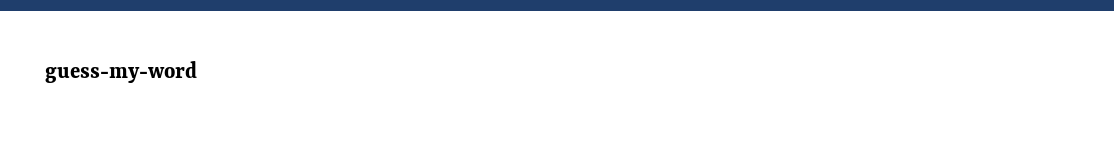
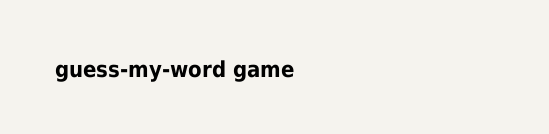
- guess-my-word
+ guess-my-word game

